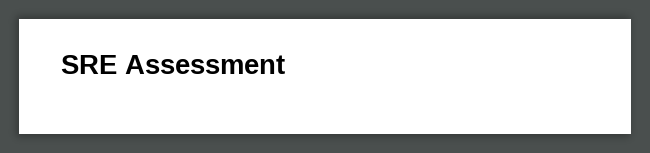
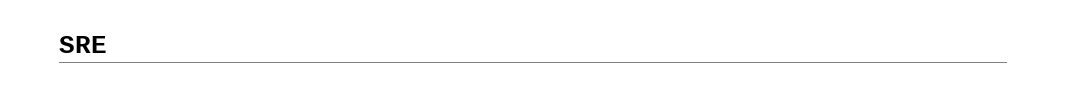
- SRE Assessment
+ SRE

